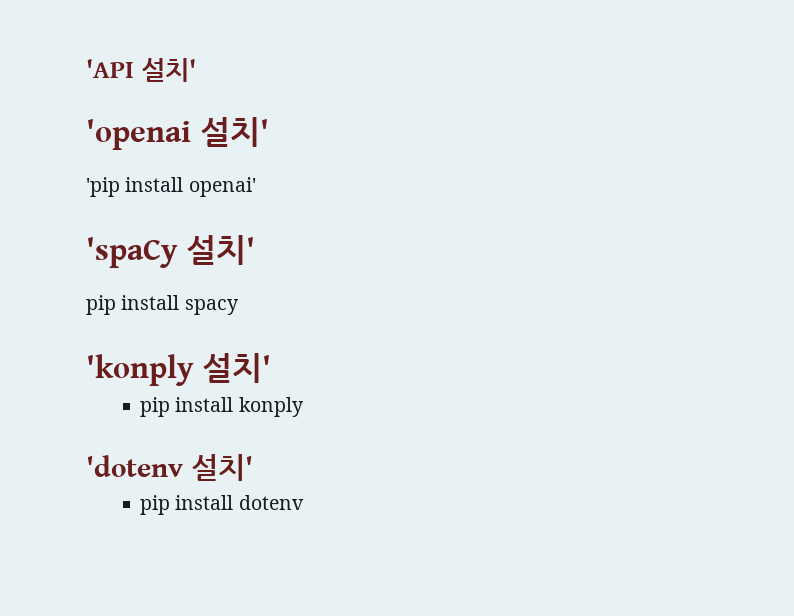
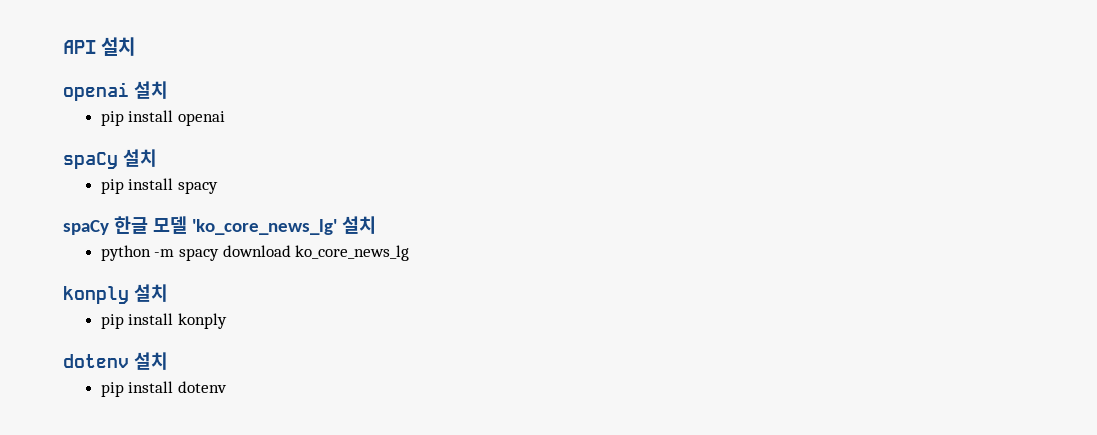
- 'API 설치'
- 'openai 설치'
- 'pip install openai'
- 'spaCy 설치'
+ API 설치
+ openai 설치
+ pip install openai
+ spaCy 설치
  pip install spacy
- 'konply 설치'
+ spaCy 한글 모델 'ko_core_news_lg' 설치
+ python -m spacy download ko_core_news_lg
+ konply 설치
- 'dotenv 설치'
+ dotenv 설치

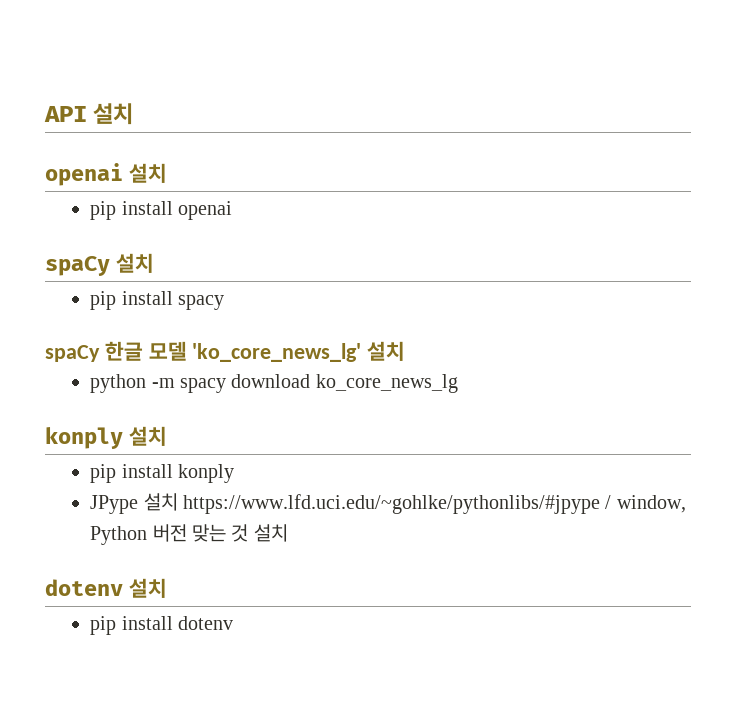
+ JPype 설치 https://www.lfd.uci.edu/~gohlke/pythonlibs/#jpype / window, Python 버전 맞는 것 설치

